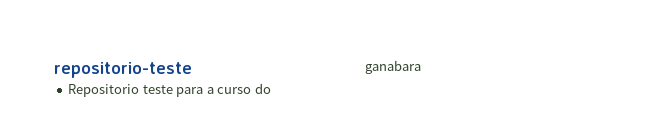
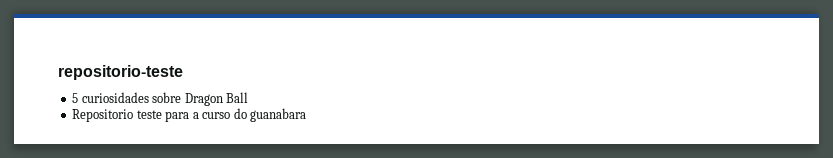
+ 5 curiosidades sobre Dragon Ball
- Repositorio teste para a curso do ganabara
+ Repositorio teste para a curso do guanabara

